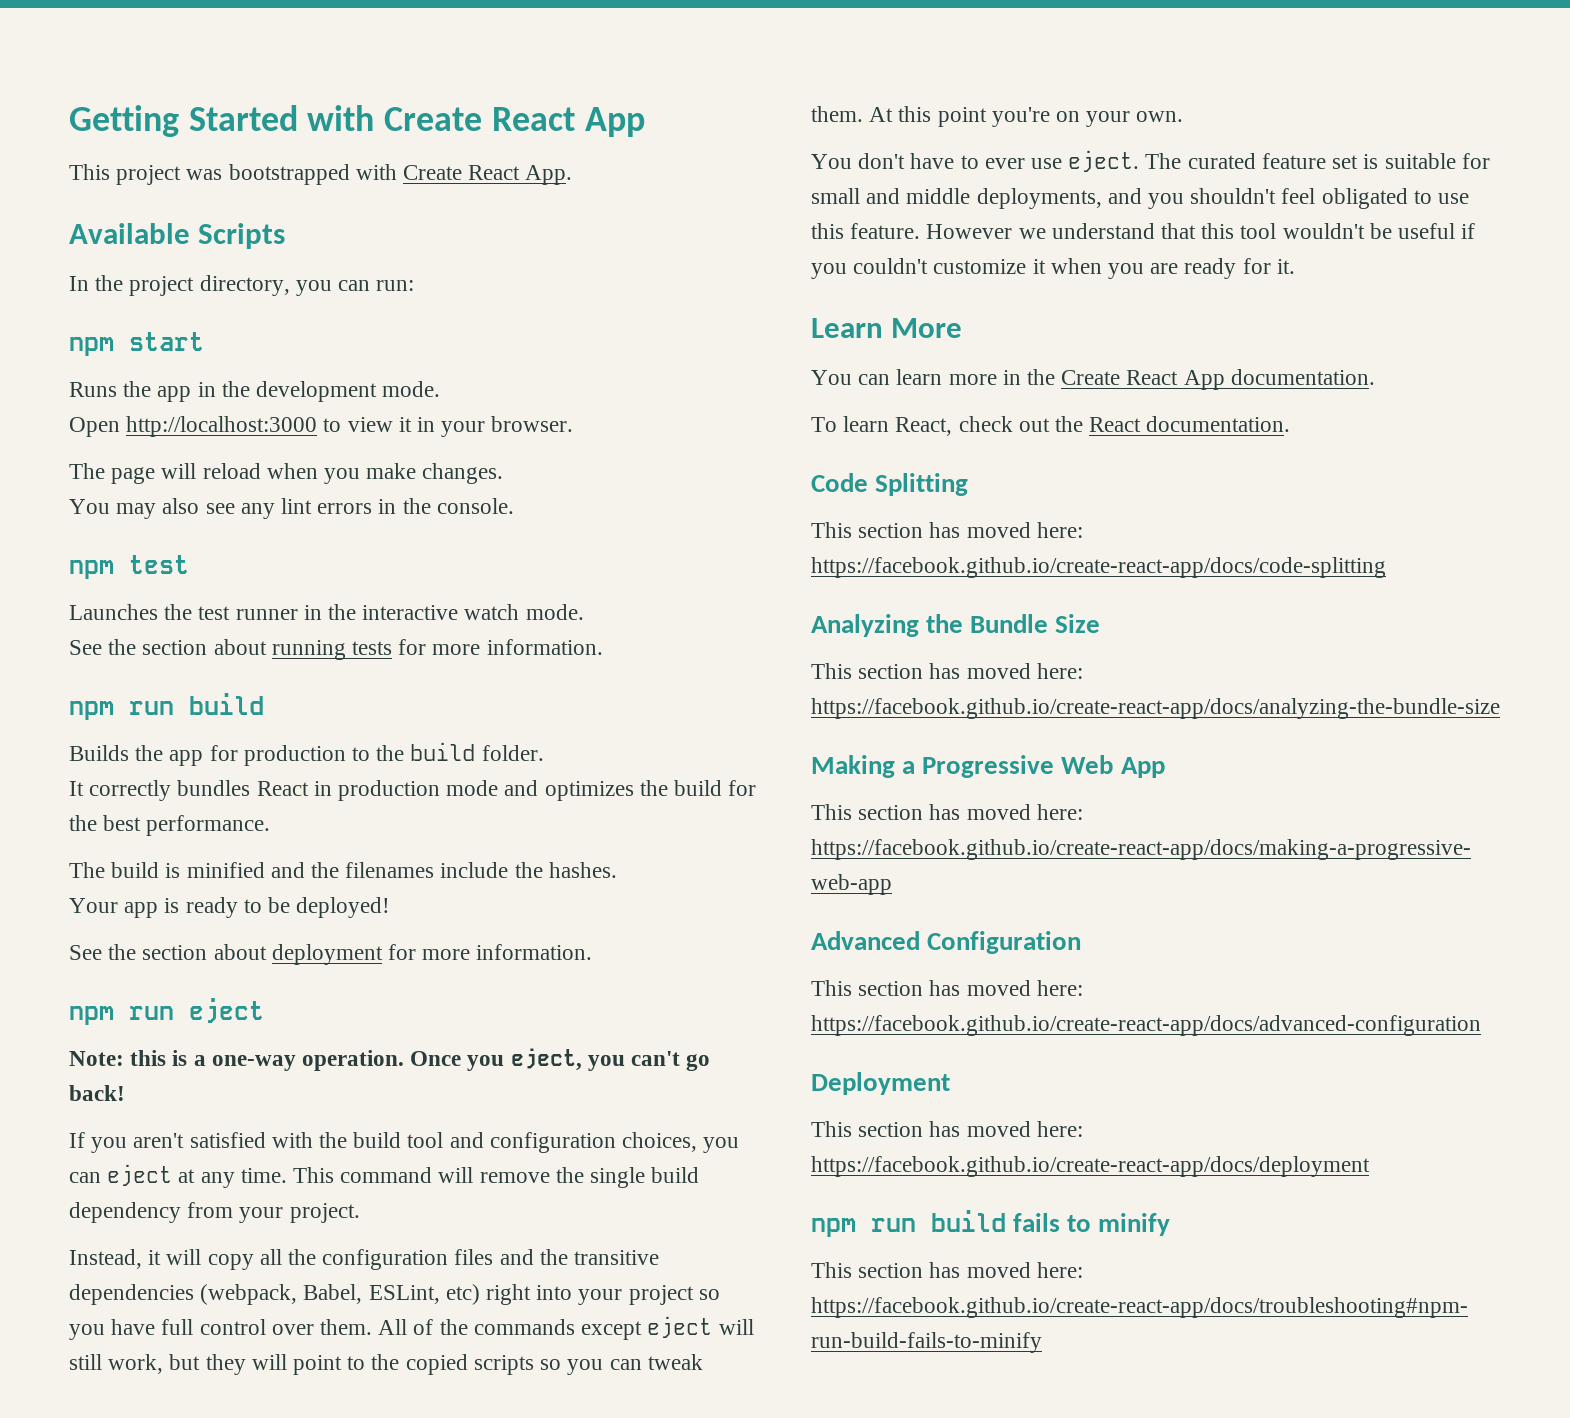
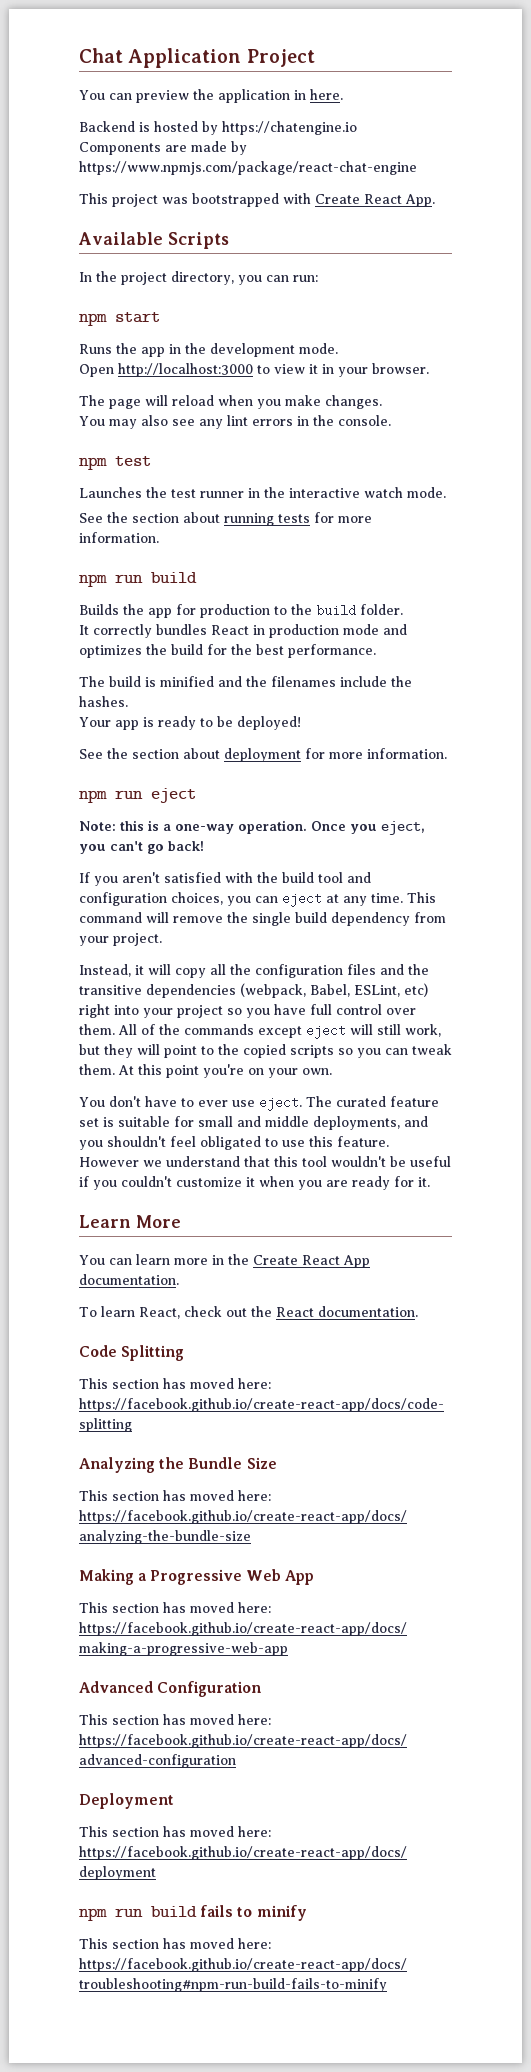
- Getting Started with Create React App
+ Chat Application Project
+ You can preview the application in here.
+ Backend is hosted by https://chatengine.io
+ Components are made by https://www.npmjs.com/package/react-chat-engine

